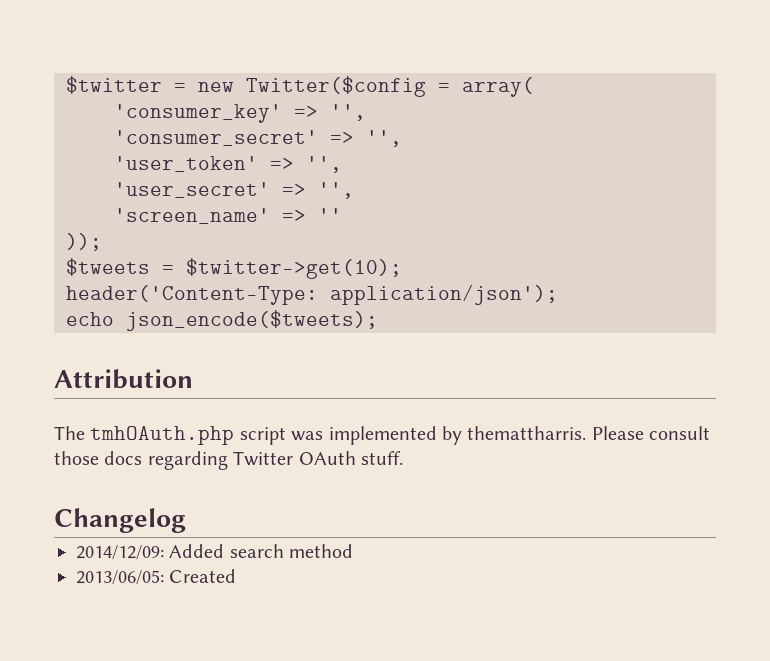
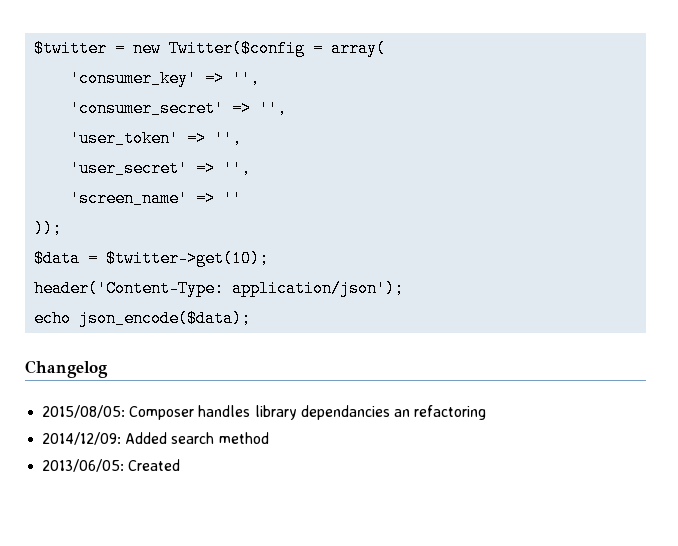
- $tweets = $twitter->get(10);
+ $data = $twitter->get(10);
- echo json_encode($tweets);
- Attribution
- The tmhOAuth.php script was implemented by themattharris. Please consult those docs regarding Twitter OAuth stuff.
+ echo json_encode($data);
  Changelog
+ 2015/08/05: Composer handles library dependancies an refactoring

